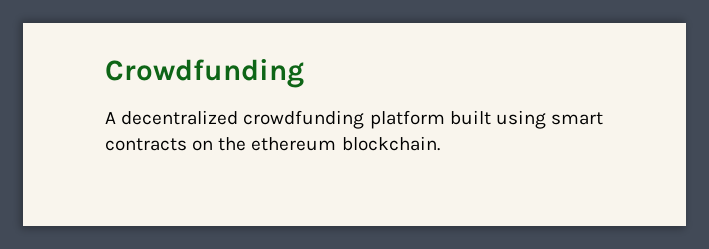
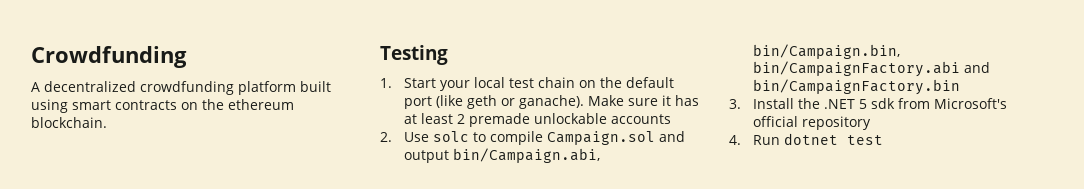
+ Testing
+ 1. Start your local test chain on the default port (like geth or ganache). Make sure it has at least 2 premade unlockable accounts
+ 2. Use solc to compile Campaign.sol and output bin/Campaign.abi, bin/Campaign.bin, bin/CampaignFactory.abi and bin/CampaignFactory.bin
+ 3. Install the .NET 5 sdk from Microsoft's official repository
+ 4. Run dotnet test

